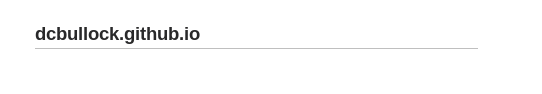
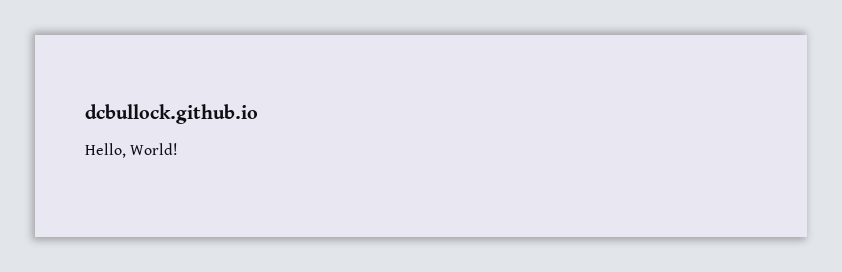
+ Hello, World!

